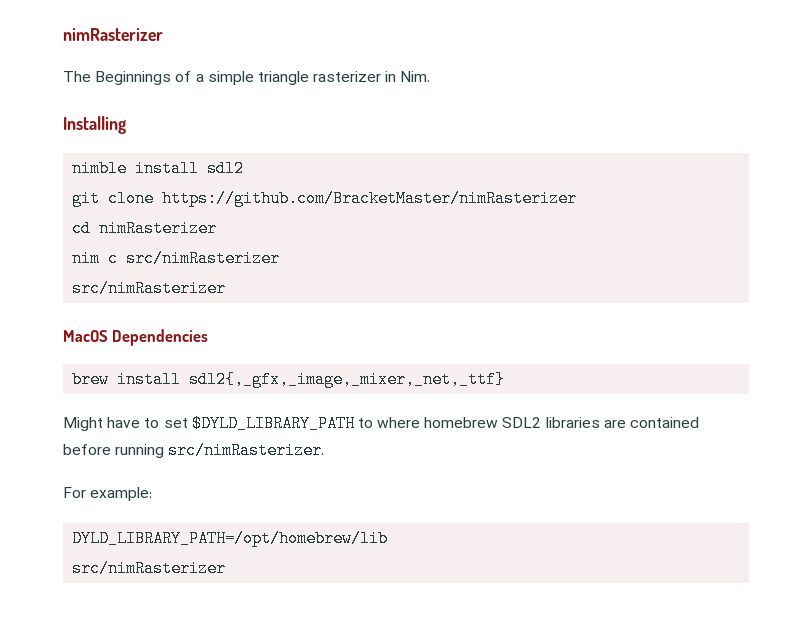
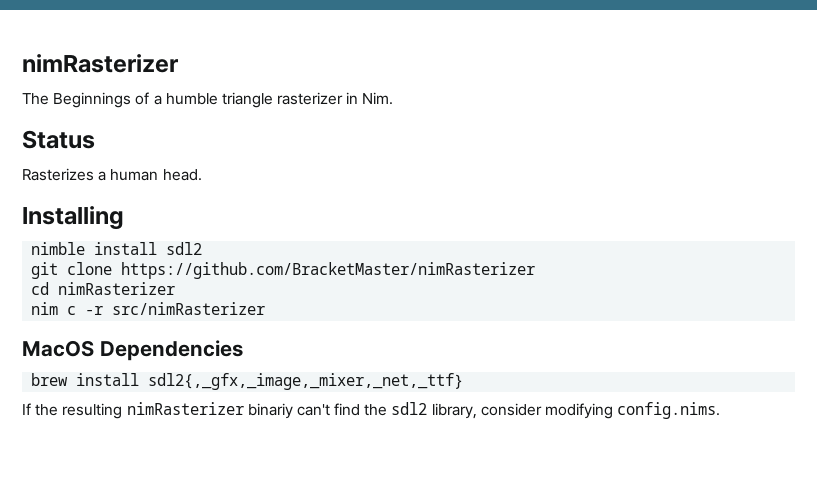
- The Beginnings of a simple triangle rasterizer in Nim.
+ The Beginnings of a humble triangle rasterizer in Nim.
+ Status
+ Rasterizes a human head.
- nim c src/nimRasterizer
- src/nimRasterizer
+ nim c -r src/nimRasterizer
- Might have to set $DYLD_LIBRARY_PATH to where homebrew SDL2 libraries are contained before running src/nimRasterizer.
- For example:
- DYLD_LIBRARY_PATH=/opt/homebrew/lib
- src/nimRasterizer
+ If the resulting nimRasterizer binariy can't find the sdl2 library, consider modifying config.nims.

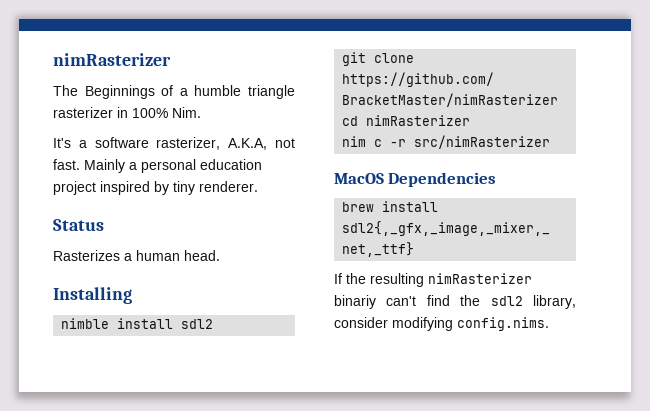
- The Beginnings of a humble triangle rasterizer in Nim.
+ The Beginnings of a humble triangle rasterizer in 100% Nim.
+ It's a software rasterizer, A.K.A, not fast. Mainly a personal education project inspired by tiny renderer.

